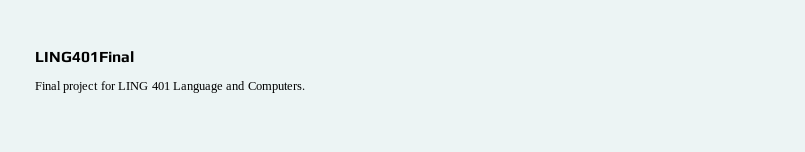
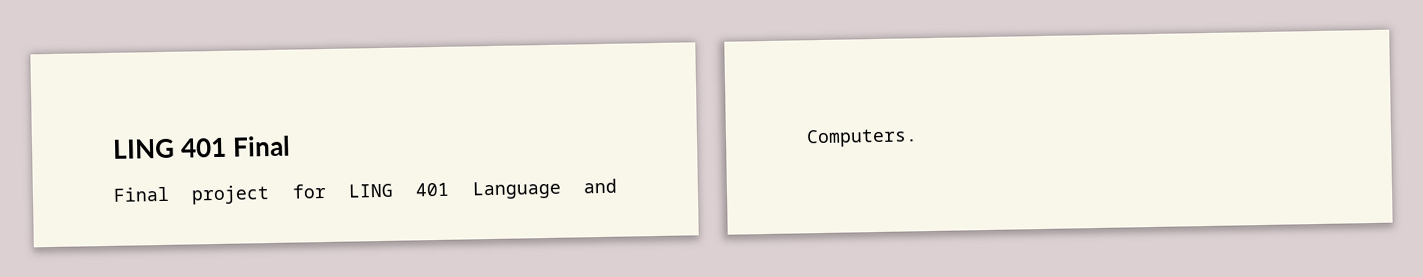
- LING401Final
+ LING 401 Final

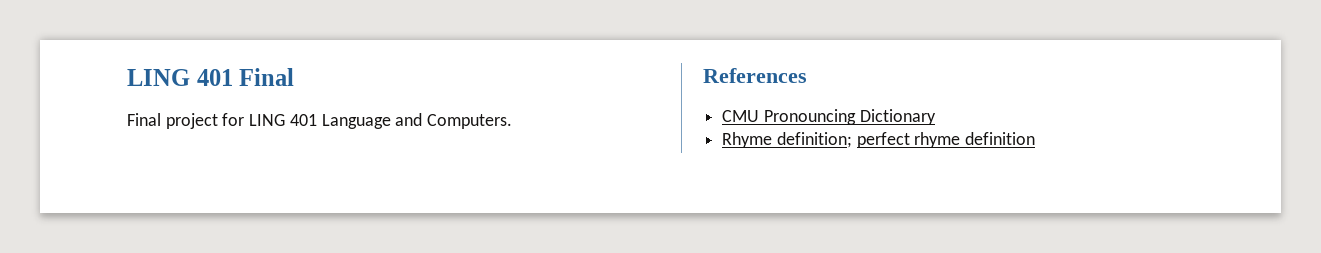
+ References
+ CMU Pronouncing Dictionary
+ Rhyme definition; perfect rhyme definition

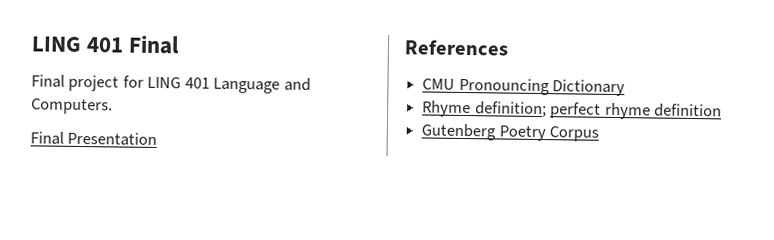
+ Final Presentation
+ Gutenberg Poetry Corpus

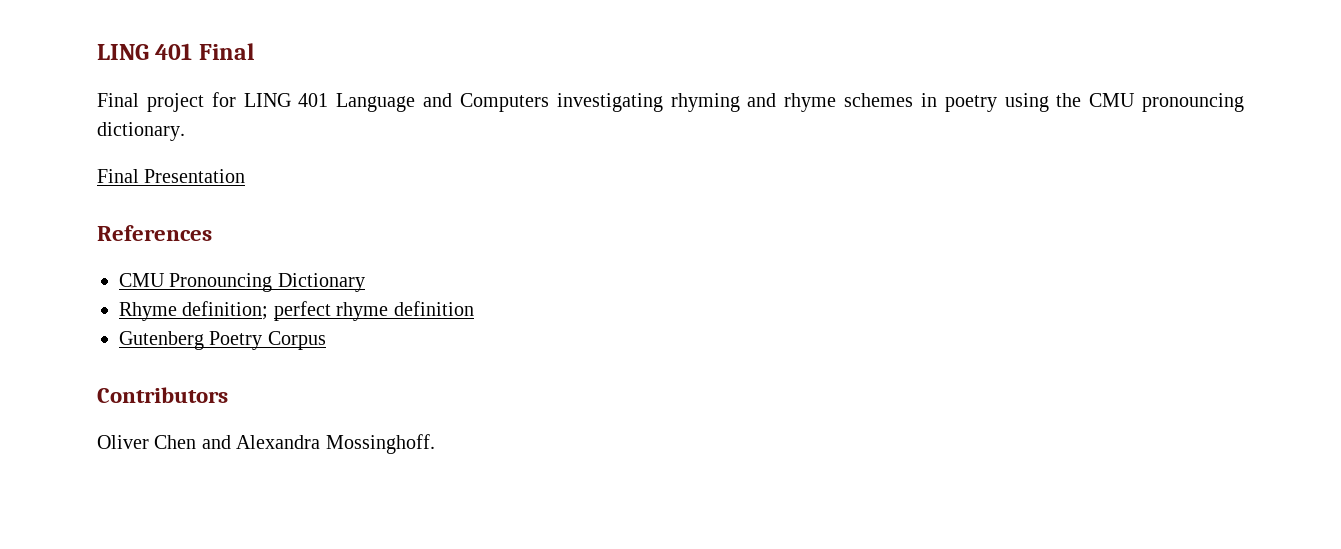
- Final project for LING 401 Language and Computers.
+ Final project for LING 401 Language and Computers investigating rhyming and rhyme schemes in poetry using the CMU pronouncing dictionary.
+ Contributors
+ Oliver Chen and Alexandra Mossinghoff.

